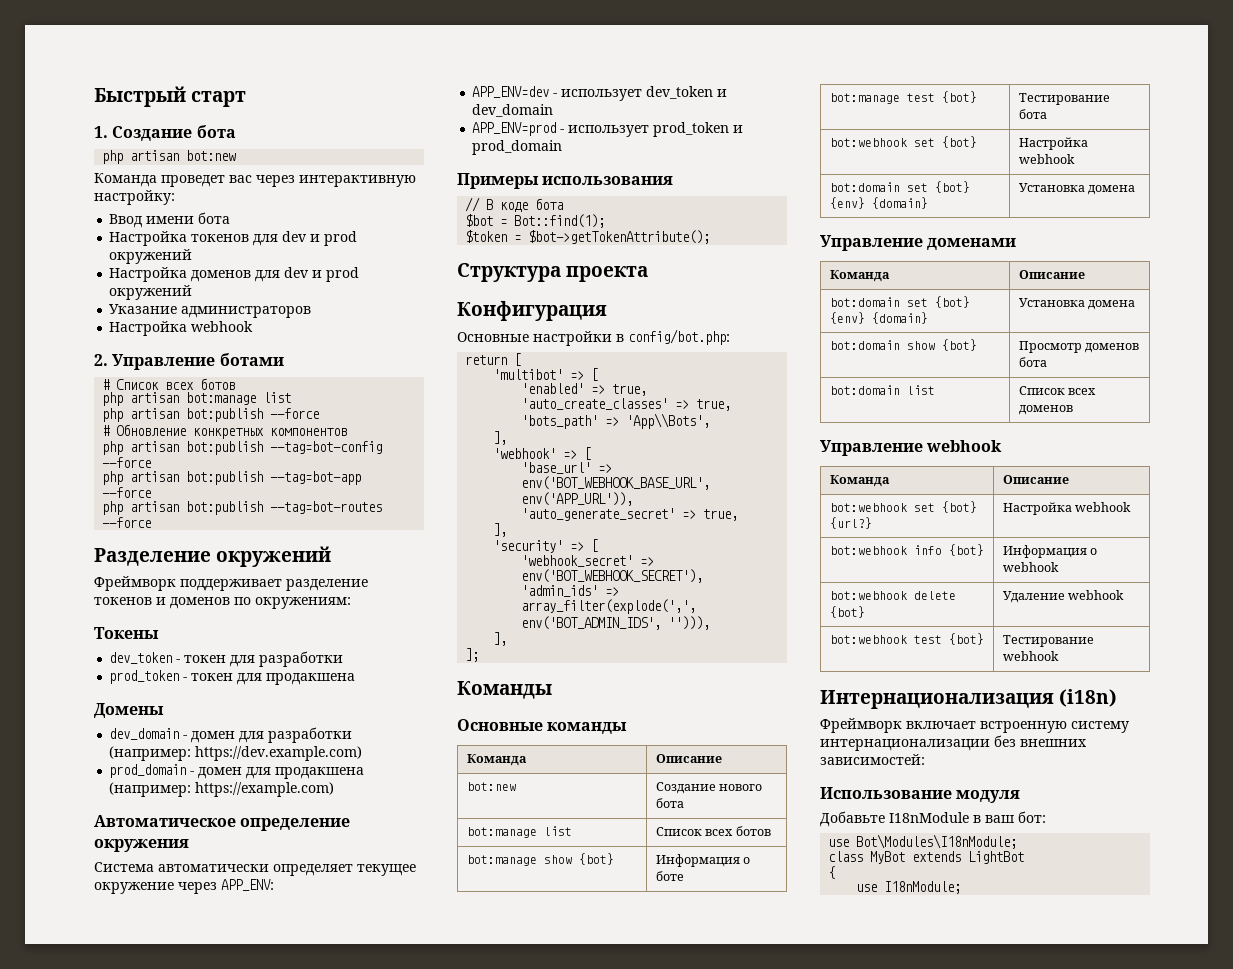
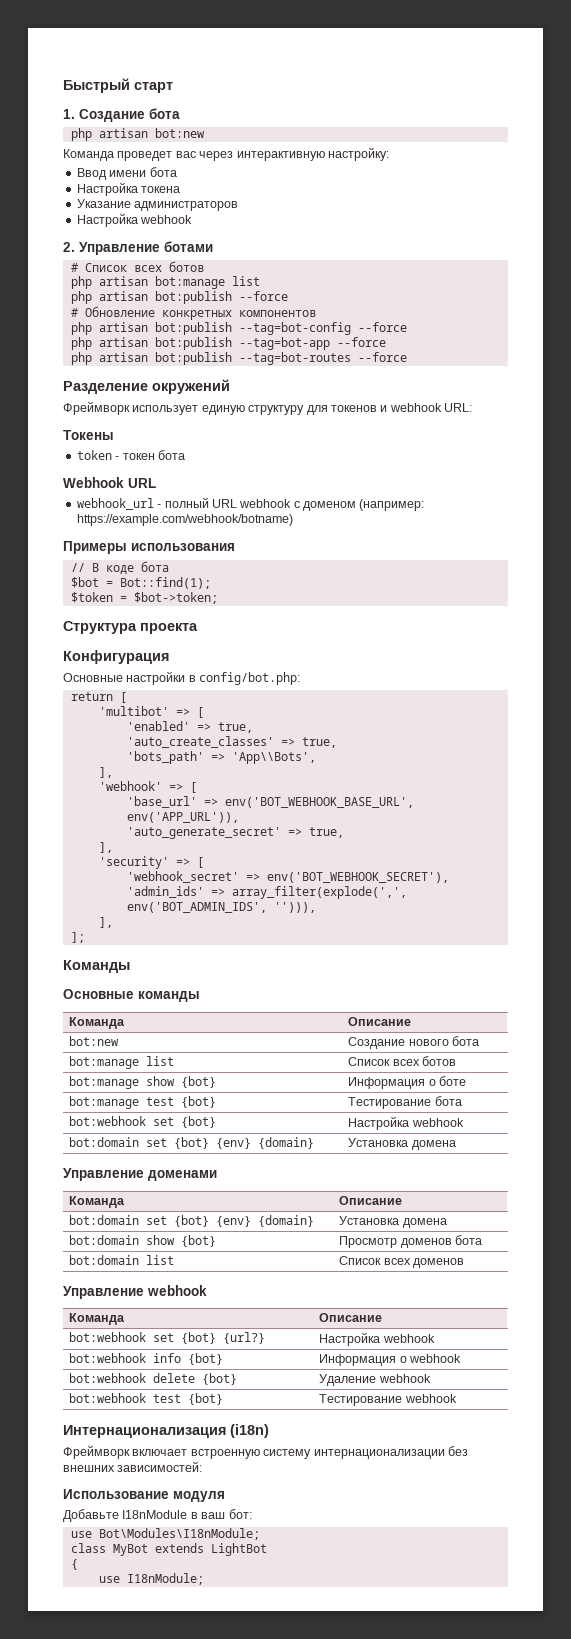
- Настройка токенов для dev и prod окружений
- Настройка доменов для dev и prod окружений
+ Настройка токена
- Фреймворк поддерживает разделение токенов и доменов по окружениям:
+ Фреймворк использует единую структуру для токенов и webhook URL:
- dev_token - токен для разработки
- prod_token - токен для продакшена
- Домены
- dev_domain - домен для разработки (например: https://dev.example.com)
- prod_domain - домен для продакшена (например: https://example.com)
- Автоматическое определение окружения
- Система автоматически определяет текущее окружение через APP_ENV:
- APP_ENV=dev - использует dev_token и dev_domain
- APP_ENV=prod - использует prod_token и prod_domain
+ token - токен бота
+ Webhook URL
+ webhook_url - полный URL webhook с доменом (например: https://example.com/webhook/botname)
- $token = $bot->getTokenAttribute();
+ $token = $bot->token;

